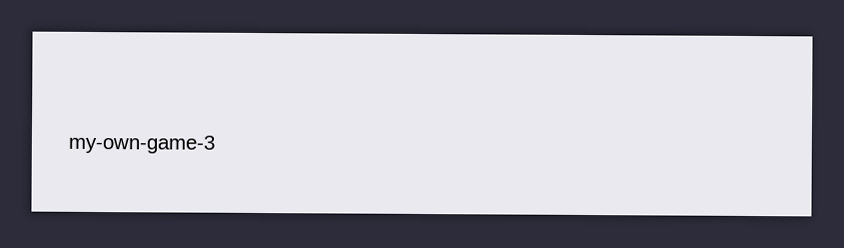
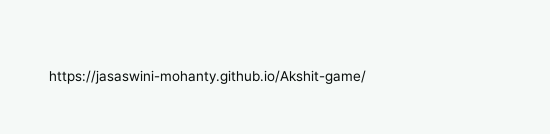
- my-own-game-3
+ https://jasaswini-mohanty.github.io/Akshit-game/

